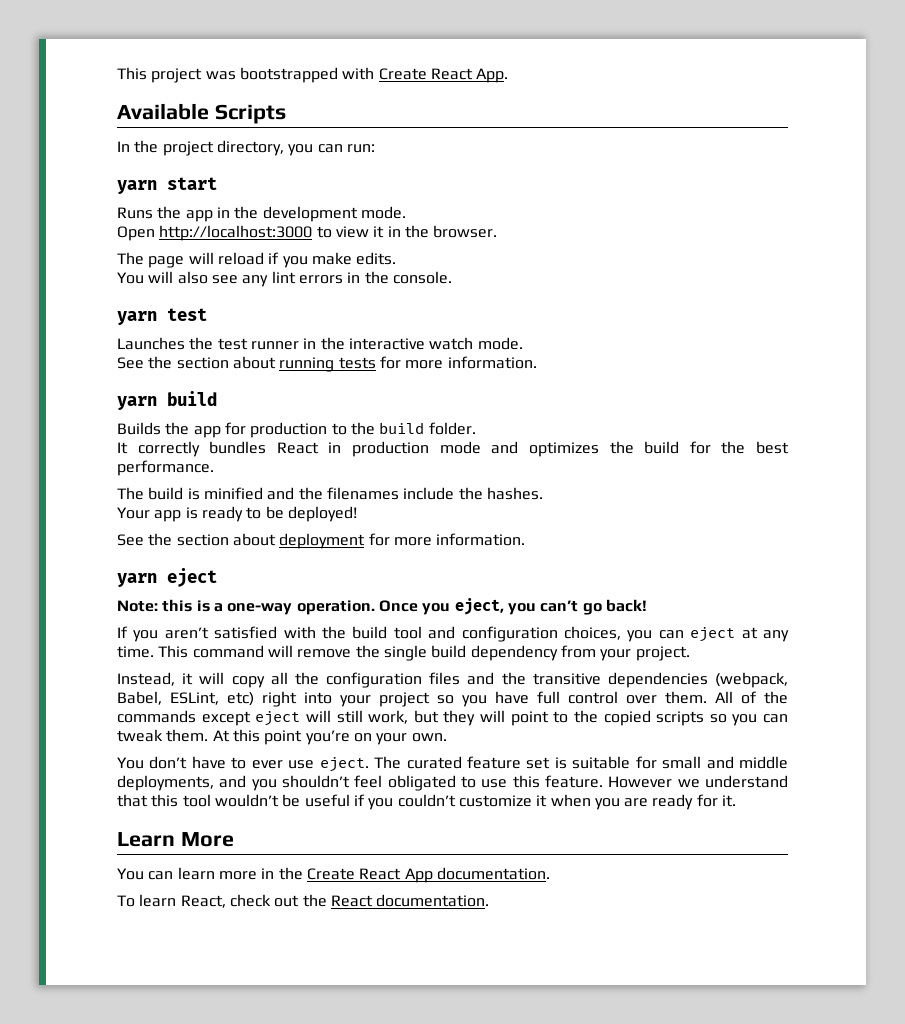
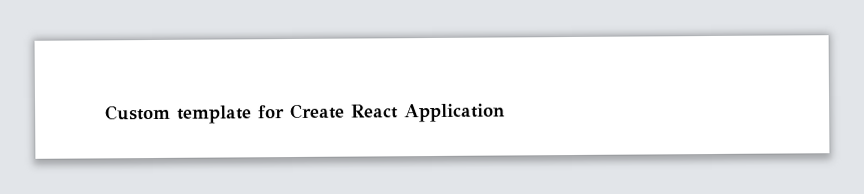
- This project was bootstrapped with Create React App.
- Available Scripts
- In the project directory, you can run:
- yarn start
- Runs the app in the development mode.
- Open http://localhost:3000 to view it in the browser.
- The page will reload if you make edits.
- You will also see any lint errors in the console.
- yarn test
- Launches the test runner in the interactive watch mode.
- See the section about running tests for more information.
- yarn build
- Builds the app for production to the build folder.
- It correctly bundles React in production mode and optimizes the build for the best performance.
- The build is minified and the filenames include the hashes.
- Your app is ready to be deployed!
- See the section about deployment for more information.
- yarn eject
- Note: this is a one-way operation. Once you eject, you can’t go back!
- If you aren’t satisfied with the build tool and configuration choices, you can eject at any time. This command will remove the single build dependency from your project.
- Instead, it will copy all the configuration files and the transitive dependencies (webpack, Babel, ESLint, etc) right into your project so you have full control over them. All of the commands except eject will still work, but they will point to the copied scripts so you can tweak them. At this point you’re on your own.
- You don’t have to ever use eject. The curated feature set is suitable for small and middle deployments, and you shouldn’t feel obligated to use this feature. However we understand that this tool wouldn’t be useful if you couldn’t customize it when you are ready for it.
- Learn More
- You can learn more in the Create React App documentation.
- To learn React, check out the React documentation.
+ Custom template for Create React Application

